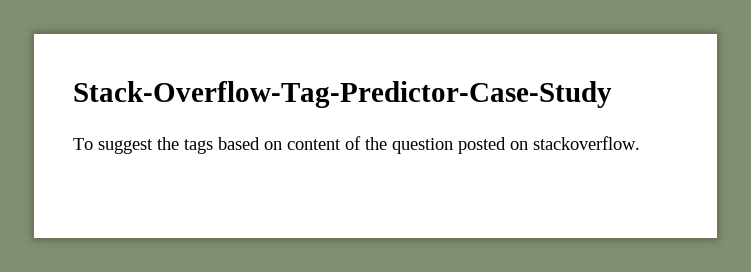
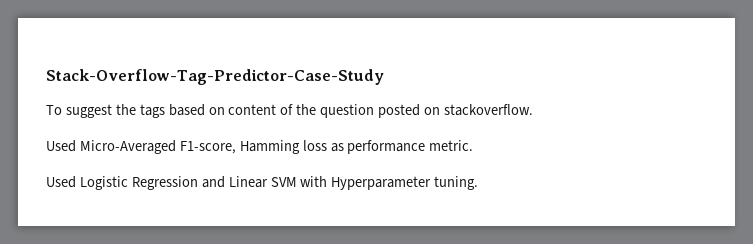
+ Used Micro-Averaged F1-score, Hamming loss as performance metric.
+ Used Logistic Regression and Linear SVM with Hyperparameter tuning.

